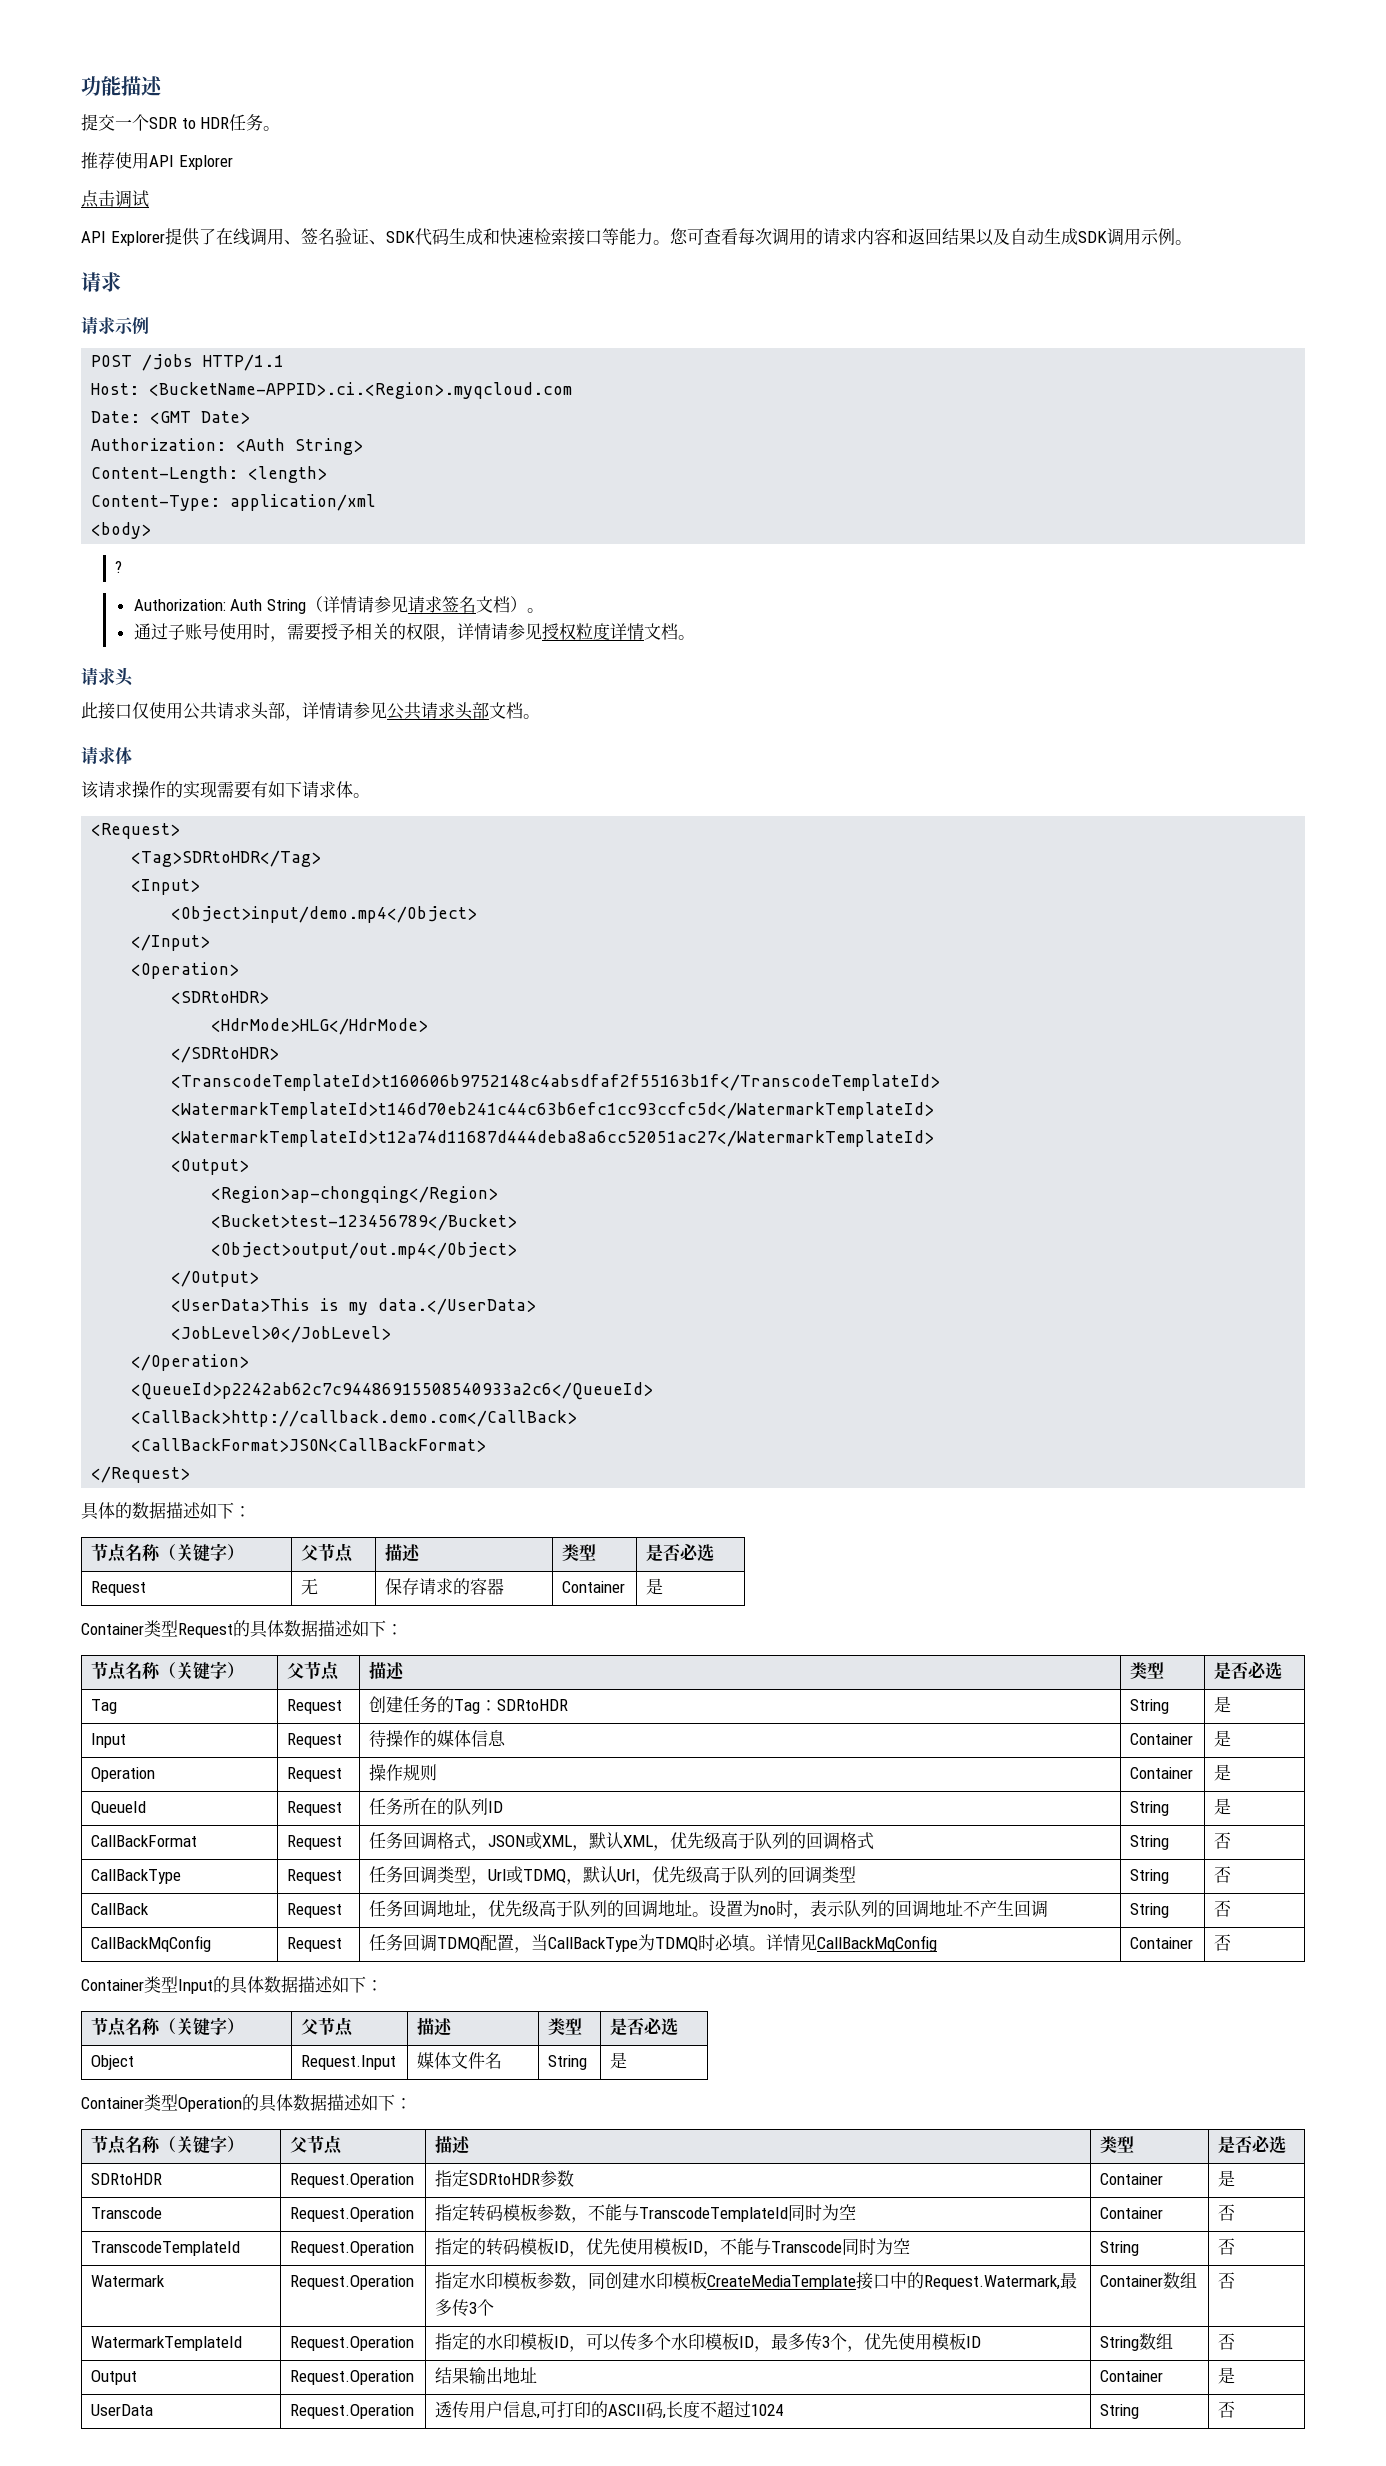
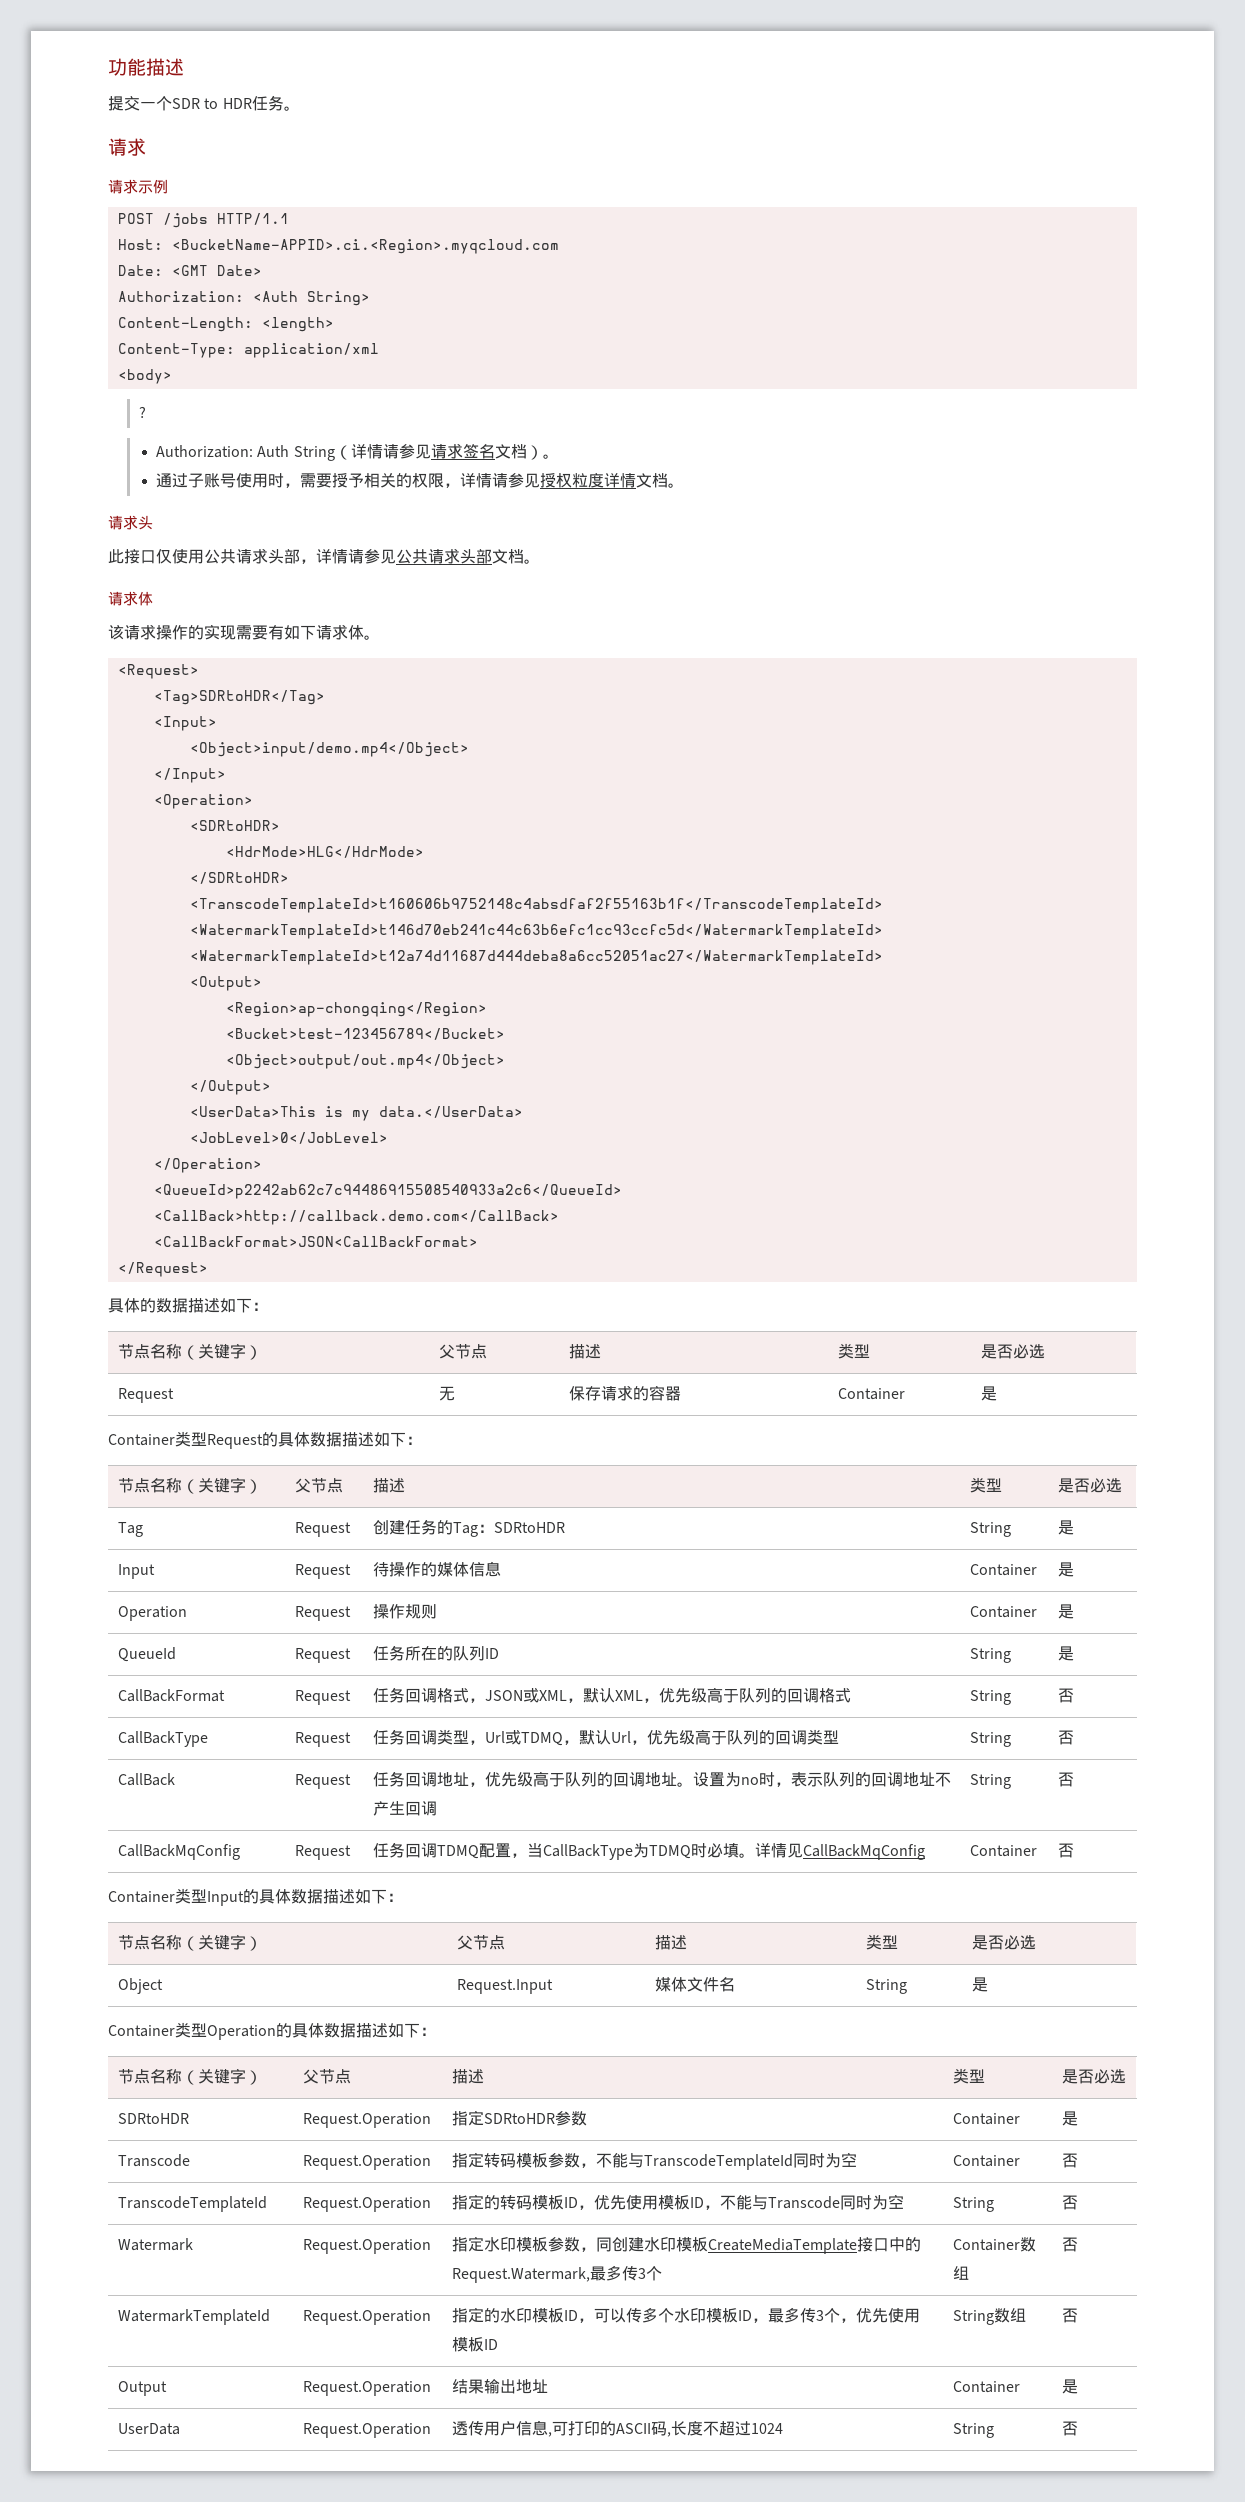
- 推荐使用API Explorer
- 点击调试
- API Explorer提供了在线调用、签名验证、SDK代码生成和快速检索接口等能力。您可查看每次调用的请求内容和返回结果以及自动生成SDK调用示例。

